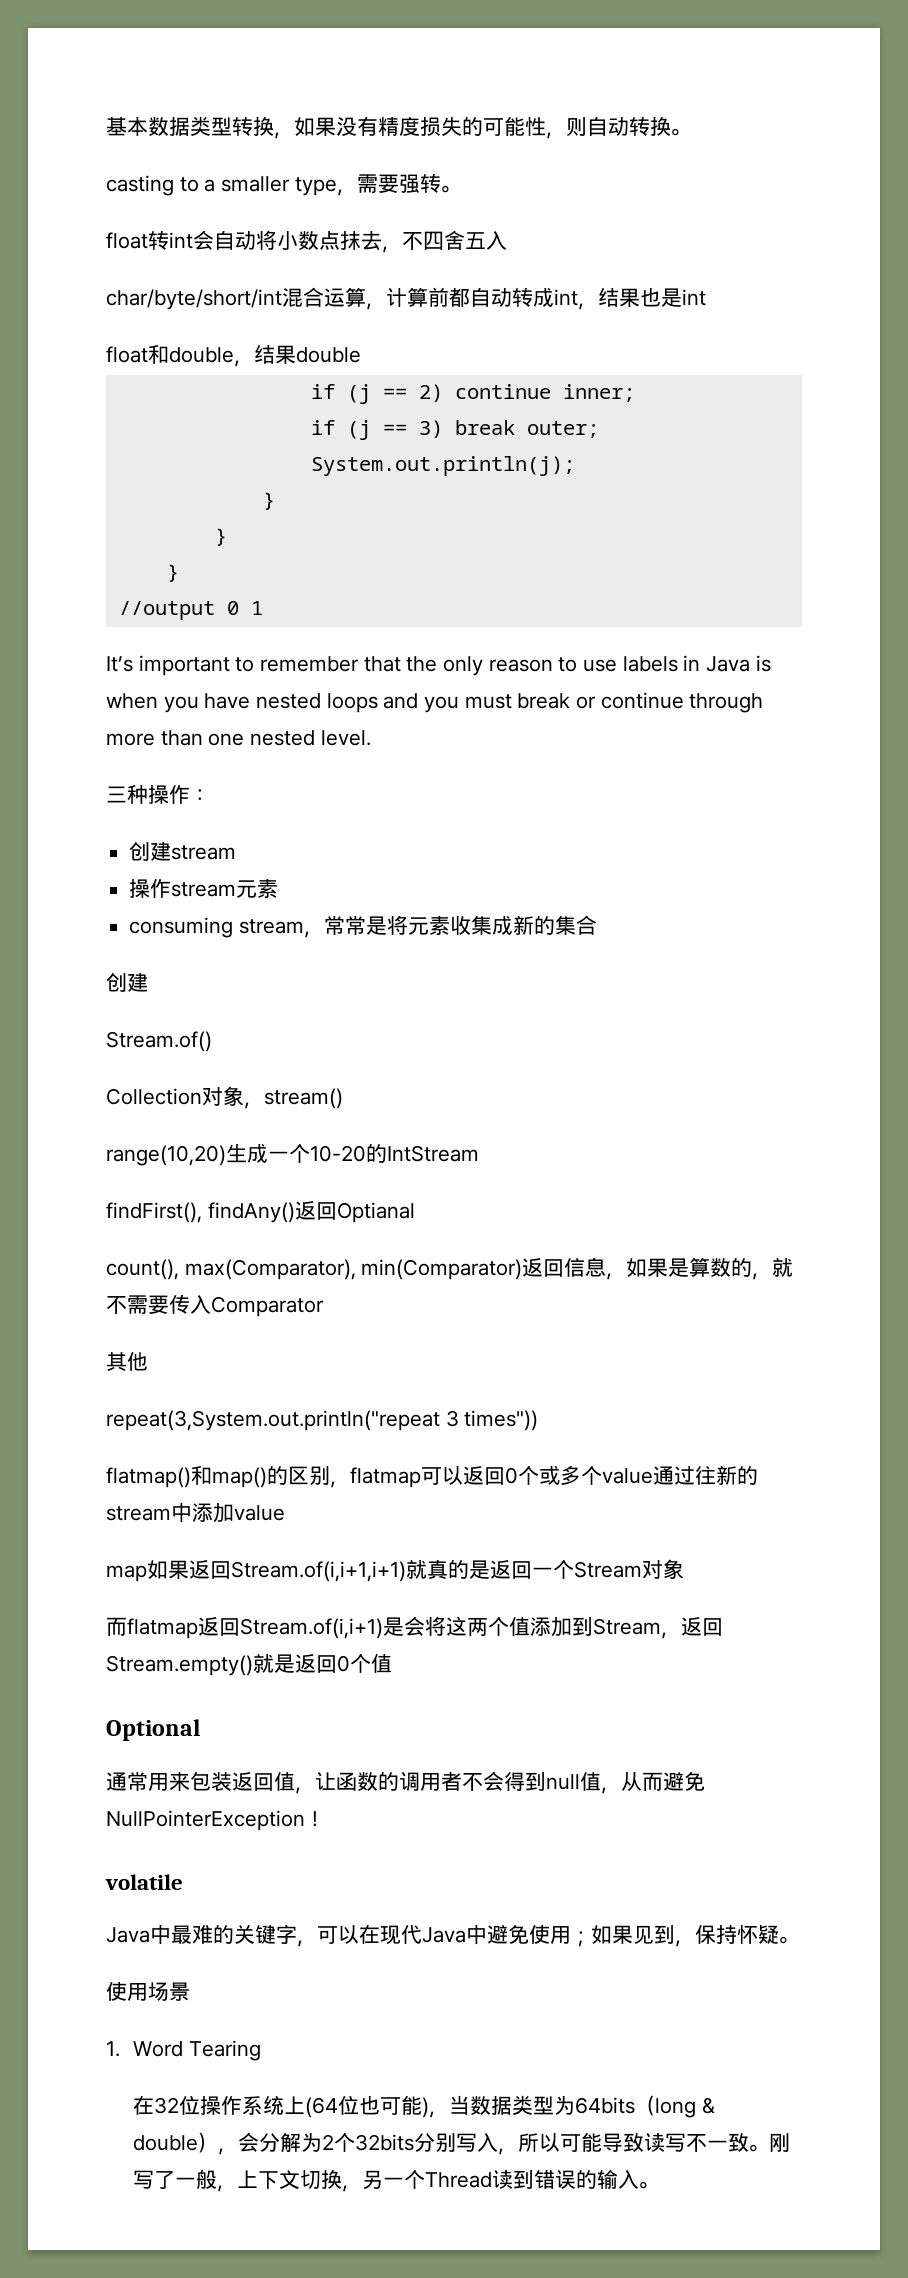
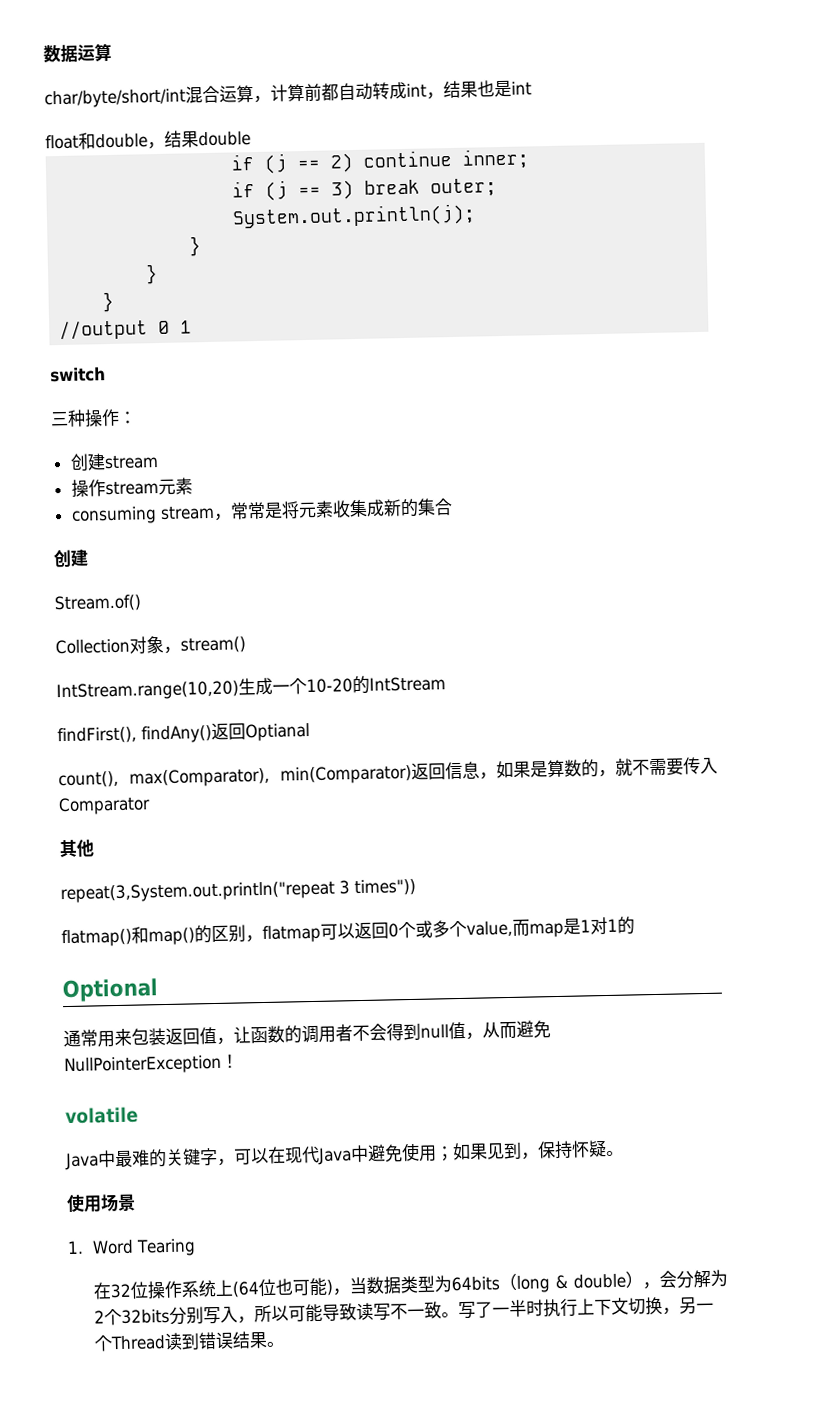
- 基本数据类型转换，如果没有精度损失的可能性，则自动转换。
- casting to a smaller type，需要强转。
- float转int会自动将小数点抹去，不四舍五入
+ 数据运算
- It’s important to remember that the only reason to use labels in Java is when you have nested loops and you must break or continue through more than one nested level.
+ switch
- range(10,20)生成一个10-20的IntStream
+ IntStream.range(10,20)生成一个10-20的IntStream
- flatmap()和map()的区别，flatmap可以返回0个或多个value通过往新的stream中添加value
- map如果返回Stream.of(i,i+1,i+1)就真的是返回一个Stream对象
- 而flatmap返回Stream.of(i,i+1)是会将这两个值添加到Stream，返回Stream.empty()就是返回0个值
+ flatmap()和map()的区别，flatmap可以返回0个或多个value,而map是1对1的
- 刚写了一般，上下文切换，另一个Thread读到错误的输入。
+ 写了一半时执行上下文切换，另一个Thread读到错误结果。

